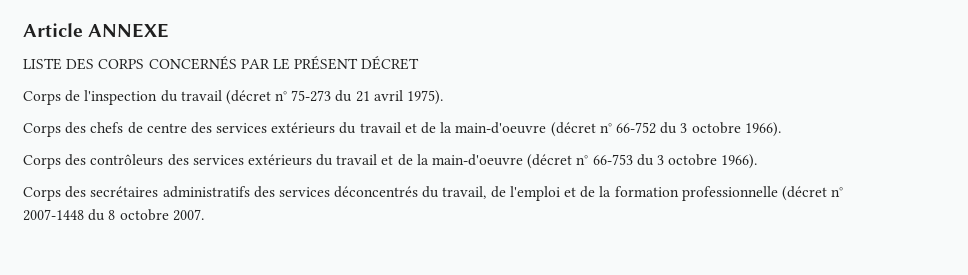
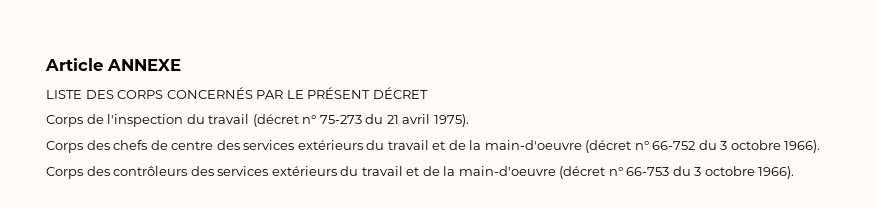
- Corps des secrétaires administratifs des services déconcentrés du travail, de l'emploi et de la formation professionnelle (décret n° 2007-1448 du 8 octobre 2007.

